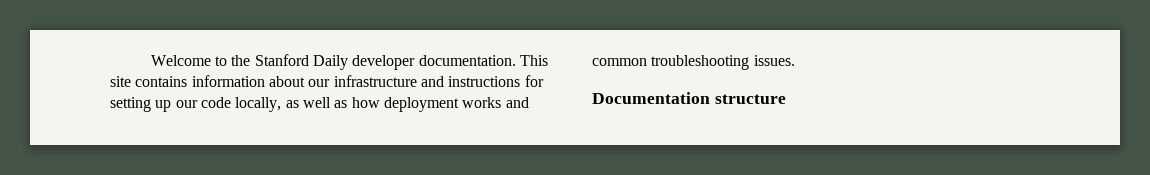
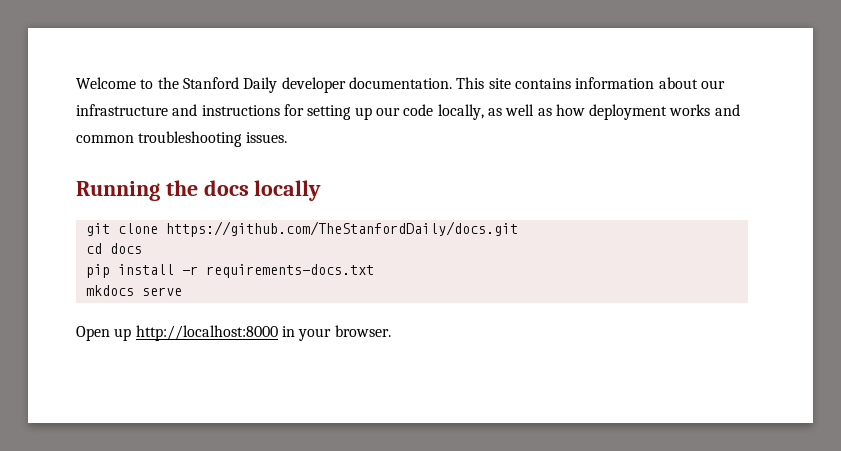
- Documentation structure
+ Running the docs locally
+ git clone https://github.com/TheStanfordDaily/docs.git
+ cd docs
+ pip install -r requirements-docs.txt
+ mkdocs serve
+ Open up http://localhost:8000 in your browser.

